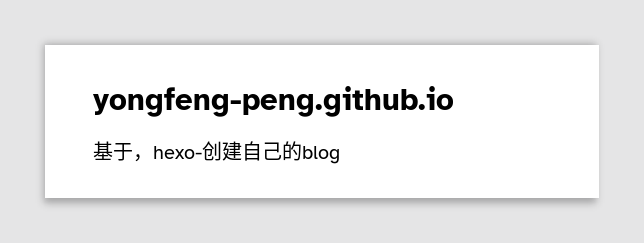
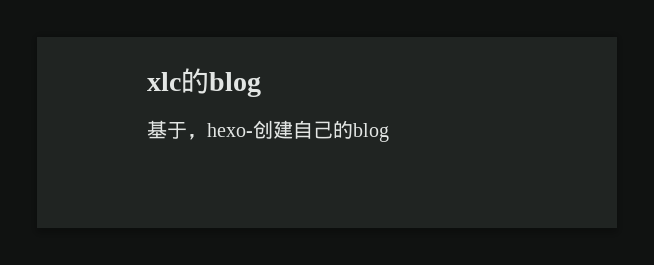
- yongfeng-peng.github.io
+ xlc的blog

